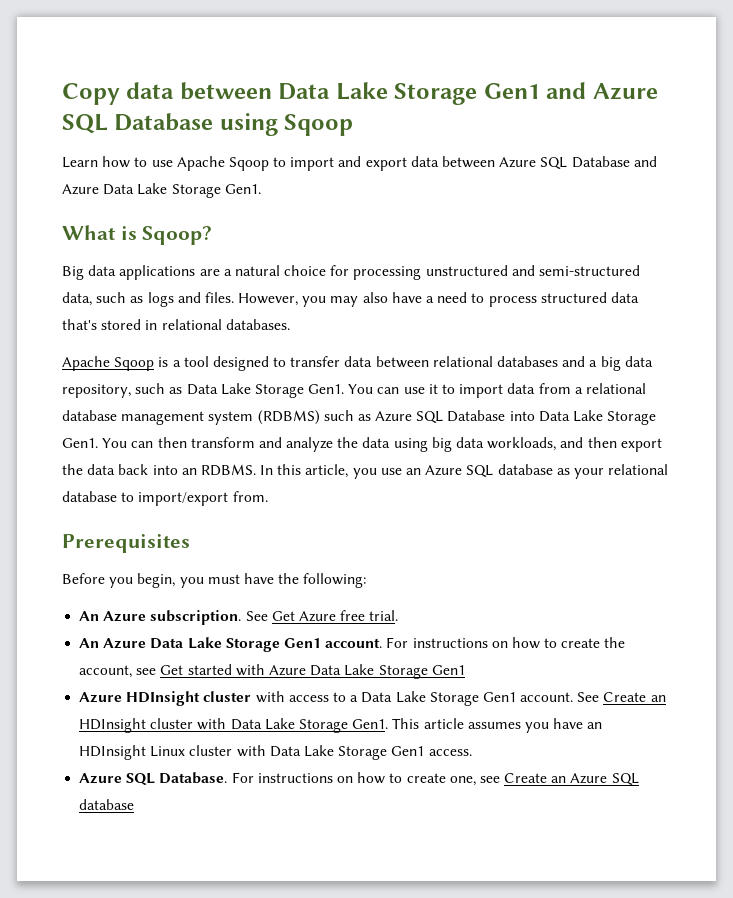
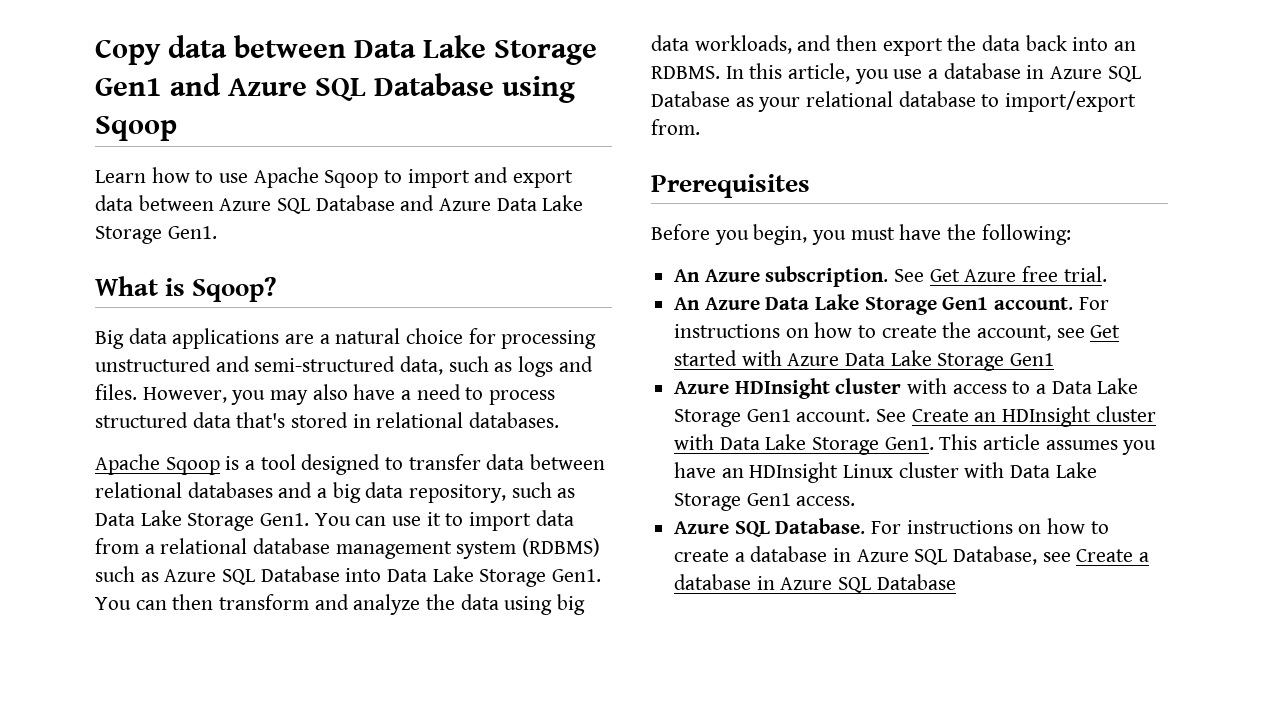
- In this article, you use an Azure SQL database as your relational database to import/export from.
+ In this article, you use a database in Azure SQL Database as your relational database to import/export from.
- For instructions on how to create one, see Create an Azure SQL database
+ For instructions on how to create a database in Azure SQL Database, see Create a database in Azure SQL Database

